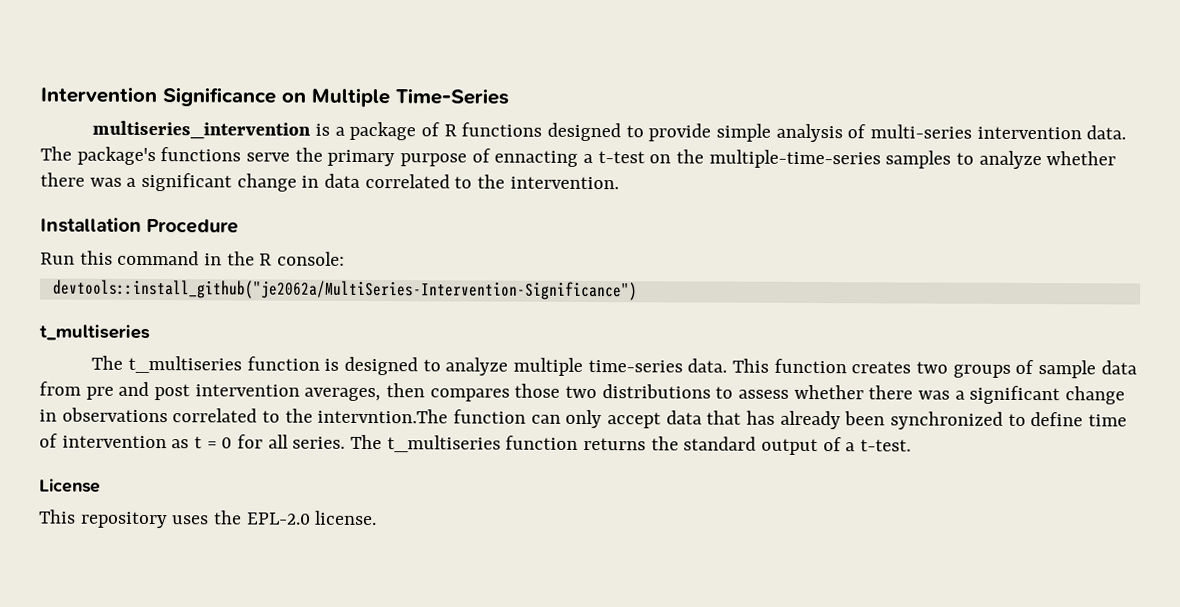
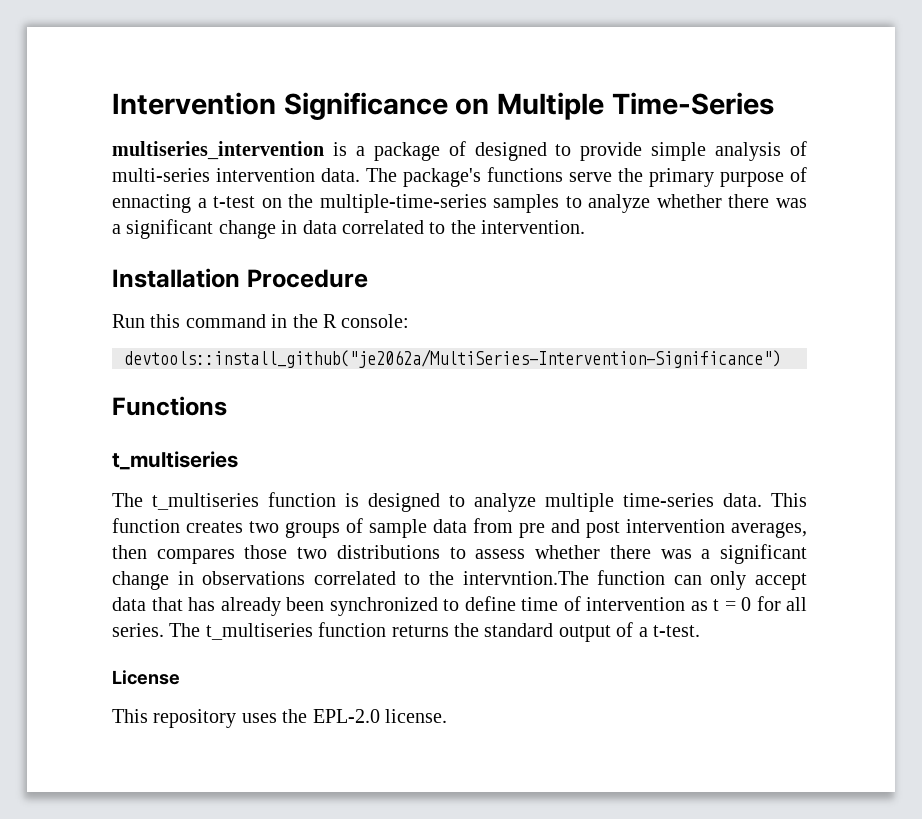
- multiseries_intervention is a package of R functions designed to provide simple analysis of multi-series intervention data.
+ multiseries_intervention is a package of designed to provide simple analysis of multi-series intervention data.
+ Functions

